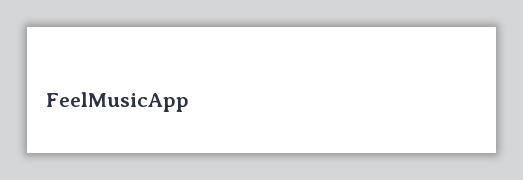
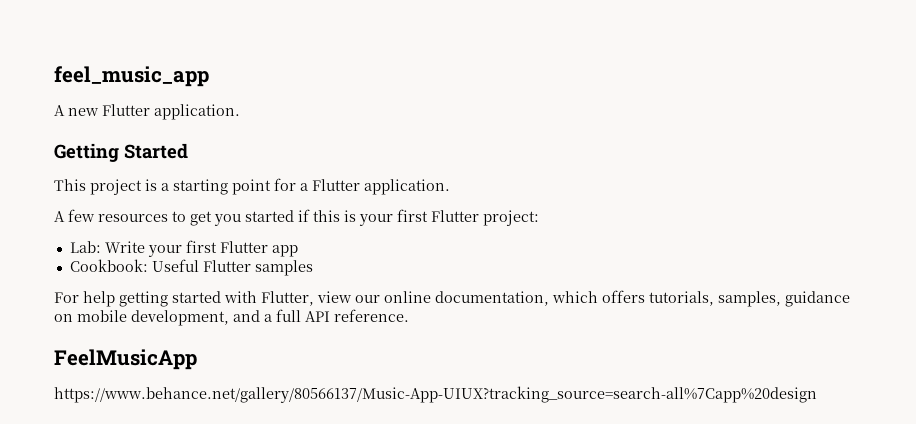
+ feel_music_app
+ A new Flutter application.
+ Getting Started
+ This project is a starting point for a Flutter application.
+ A few resources to get you started if this is your first Flutter project:
+ Lab: Write your first Flutter app
+ Cookbook: Useful Flutter samples
+ For help getting started with Flutter, view our online documentation, which offers tutorials, samples, guidance on mobile development, and a full API reference.
+ https://www.behance.net/gallery/80566137/Music-App-UIUX?tracking_source=search-all%7Capp%20design

